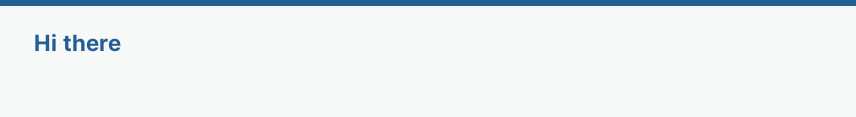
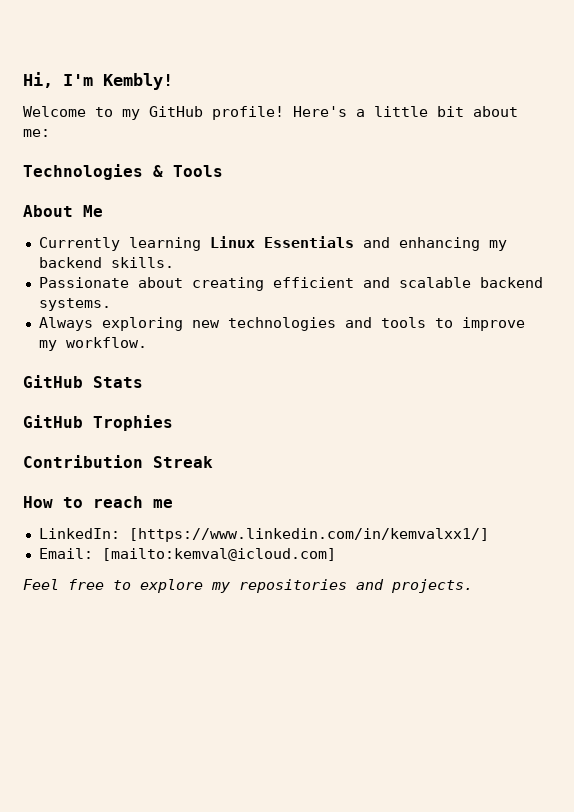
- Hi there
+ Hi, I'm Kembly!
+ Welcome to my GitHub profile! Here's a little bit about me:
+ Technologies & Tools
+ About Me
+ Currently learning Linux Essentials and enhancing my backend skills.
+ Passionate about creating efficient and scalable backend systems.
+ Always exploring new technologies and tools to improve my workflow.
+ GitHub Stats
+ GitHub Trophies
+ Contribution Streak
+ How to reach me
+ LinkedIn: [https://www.linkedin.com/in/kemvalxx1/]
+ Email: [mailto:kemval@icloud.com]
+ Feel free to explore my repositories and projects.

